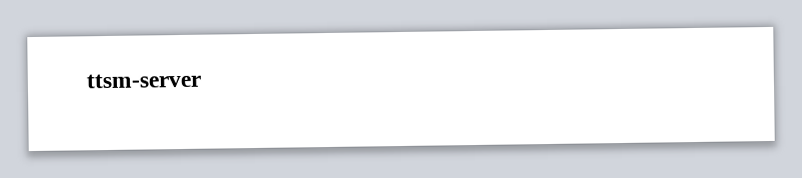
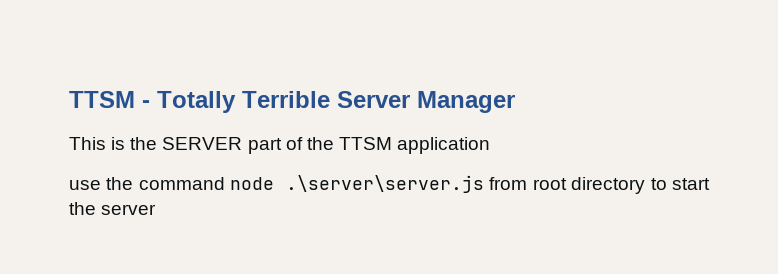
- ttsm-server
+ TTSM - Totally Terrible Server Manager
+ This is the SERVER part of the TTSM application
+ use the command node .\server\server.js from root directory to start the server

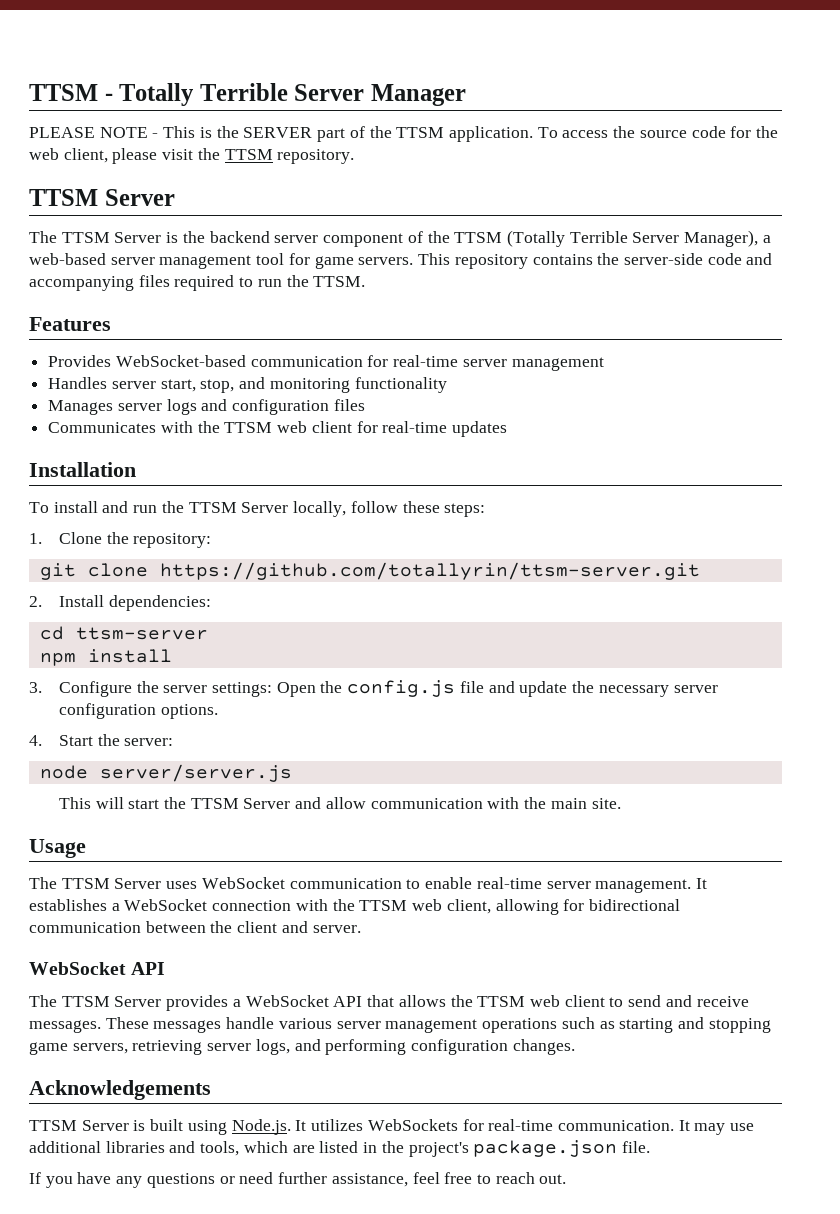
- This is the SERVER part of the TTSM application
- use the command node .\server\server.js from root directory to start the server
+ PLEASE NOTE - This is the SERVER part of the TTSM application. To access the source code for the web client, please visit the TTSM repository.
+ TTSM Server
+ The TTSM Server is the backend server component of the TTSM (Totally Terrible Server Manager), a web-based server management tool for game servers. This repository contains the server-side code and accompanying files required to run the TTSM.
+ Features
+ Provides WebSocket-based communication for real-time server management
+ Handles server start, stop, and monitoring functionality
+ Manages server logs and configuration files
+ Communicates with the TTSM web client for real-time updates
+ Installation
+ To install and run the TTSM Server locally, follow these steps:
+ 1. Clone the repository:
+ git clone https://github.com/totallyrin/ttsm-server.git
+ 2. Install dependencies:
+ cd ttsm-server
+ npm install
+ 3. Configure the server settings: Open the config.js file and update the necessary server configuration options.
+ 4. Start the server:
+ node server/server.js
+ This will start the TTSM Server and allow communication with the main site.
+ Usage
+ The TTSM Server uses WebSocket communication to enable real-time server management. It establishes a WebSocket connection with the TTSM web client, allowing for bidirectional communication between the client and server.
+ WebSocket API
+ The TTSM Server provides a WebSocket API that allows the TTSM web client to send and receive messages. These messages handle various server management operations such as starting and stopping game servers, retrieving server logs, and performing configuration changes.
+ Acknowledgements
+ TTSM Server is built using Node.js. It utilizes WebSockets for real-time communication. It may use additional libraries and tools, which are listed in the project's package.json file.
+ If you have any questions or need further assistance, feel free to reach out.

